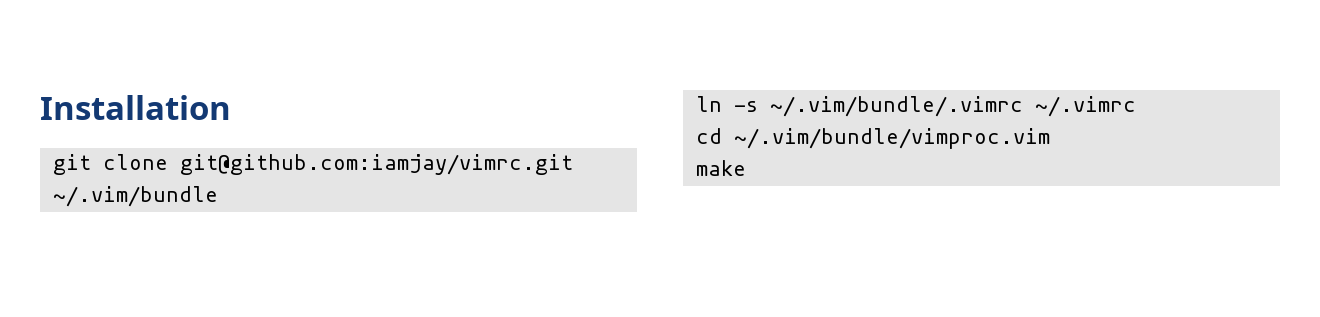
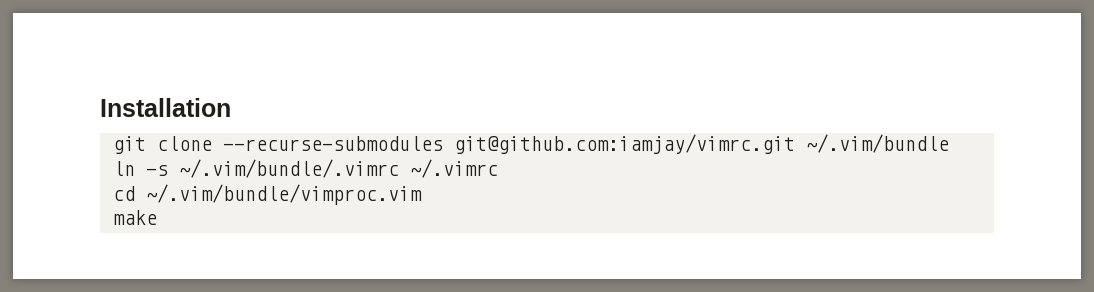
- git clone git@github.com:iamjay/vimrc.git ~/.vim/bundle
+ git clone --recurse-submodules git@github.com:iamjay/vimrc.git ~/.vim/bundle

